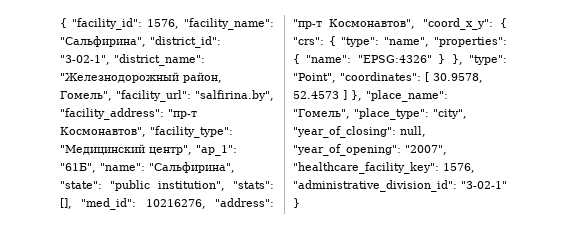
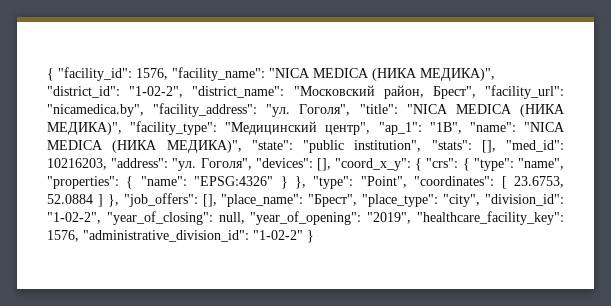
- { "facility_id": 1576, "facility_name": "Сальфирина", "district_id": "3-02-1", "district_name": "Железнодорожный район, Гомель", "facility_url": "salfirina.by", "facility_address": "пр-т Космонавтов", "facility_type": "Медицинский центр", "ap_1": "61Б", "name": "Сальфирина", "state": "public institution", "stats": [], "med_id": 10216276, "address": "пр-т Космонавтов", "coord_x_y": { "crs": { "type": "name", "properties": { "name": "EPSG:4326" } }, "type": "Point", "coordinates": [ 30.9578, 52.4573 ] }, "place_name": "Гомель", "place_type": "city", "year_of_closing": null, "year_of_opening": "2007", "healthcare_facility_key": 1576, "administrative_division_id": "3-02-1" }
+ { "facility_id": 1576, "facility_name": "NICA MEDICA (НИКА МЕДИКА)", "district_id": "1-02-2", "district_name": "Московский район, Брест", "facility_url": "nicamedica.by", "facility_address": "ул. Гоголя", "title": "NICA MEDICA (НИКА МЕДИКА)", "facility_type": "Медицинский центр", "ap_1": "1B", "name": "NICA MEDICA (НИКА МЕДИКА)", "state": "public institution", "stats": [], "med_id": 10216203, "address": "ул. Гоголя", "devices": [], "coord_x_y": { "crs": { "type": "name", "properties": { "name": "EPSG:4326" } }, "type": "Point", "coordinates": [ 23.6753, 52.0884 ] }, "job_offers": [], "place_name": "Брест", "place_type": "city", "division_id": "1-02-2", "year_of_closing": null, "year_of_opening": "2019", "healthcare_facility_key": 1576, "administrative_division_id": "1-02-2" }

